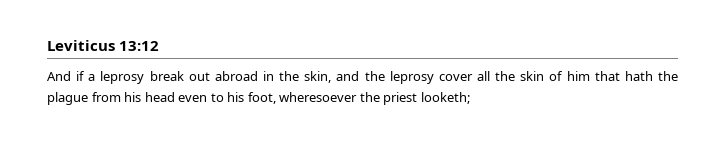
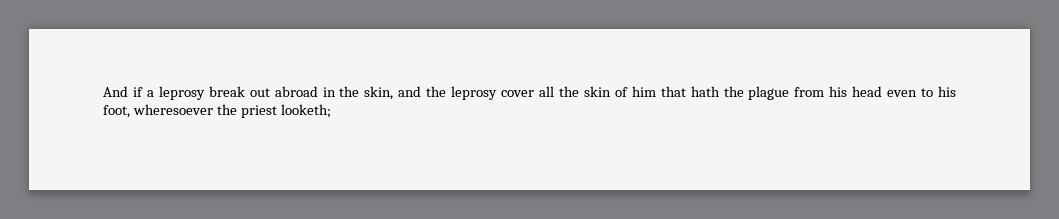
- Leviticus 13:12

